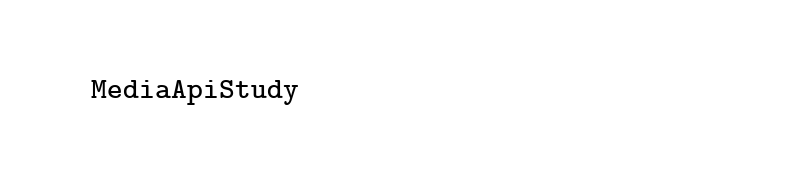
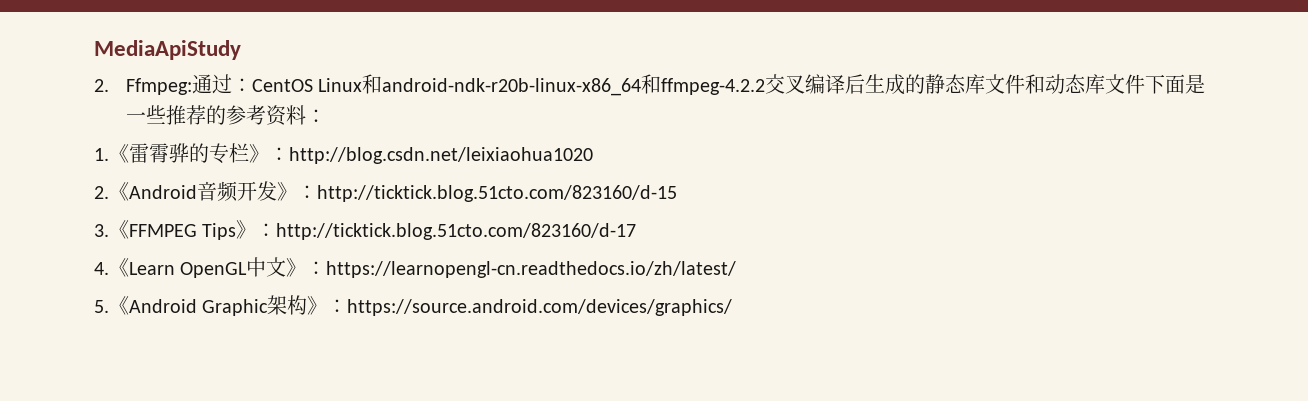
+ 2. Ffmpeg:通过：CentOS Linux和android-ndk-r20b-linux-x86_64和ffmpeg-4.2.2交叉编译后生成的静态库文件和动态库文件下面是一些推荐的参考资料：
+ 1.《雷霄骅的专栏》：http://blog.csdn.net/leixiaohua1020
+ 2.《Android音频开发》：http://ticktick.blog.51cto.com/823160/d-15
+ 3.《FFMPEG Tips》：http://ticktick.blog.51cto.com/823160/d-17
+ 4.《Learn OpenGL中文》：https://learnopengl-cn.readthedocs.io/zh/latest/
+ 5.《Android Graphic架构》：https://source.android.com/devices/graphics/

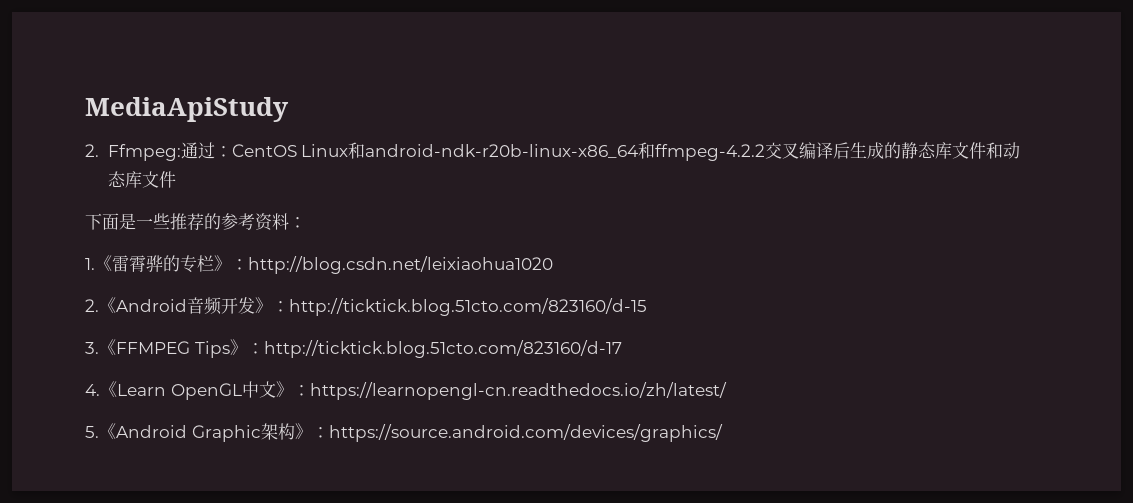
- 2. Ffmpeg:通过：CentOS Linux和android-ndk-r20b-linux-x86_64和ffmpeg-4.2.2交叉编译后生成的静态库文件和动态库文件下面是一些推荐的参考资料：
+ 2. Ffmpeg:通过：CentOS Linux和android-ndk-r20b-linux-x86_64和ffmpeg-4.2.2交叉编译后生成的静态库文件和动态库文件
+ 下面是一些推荐的参考资料：

